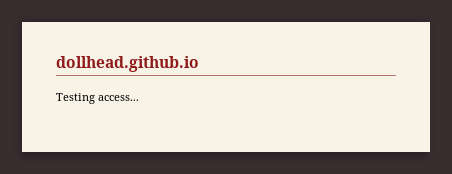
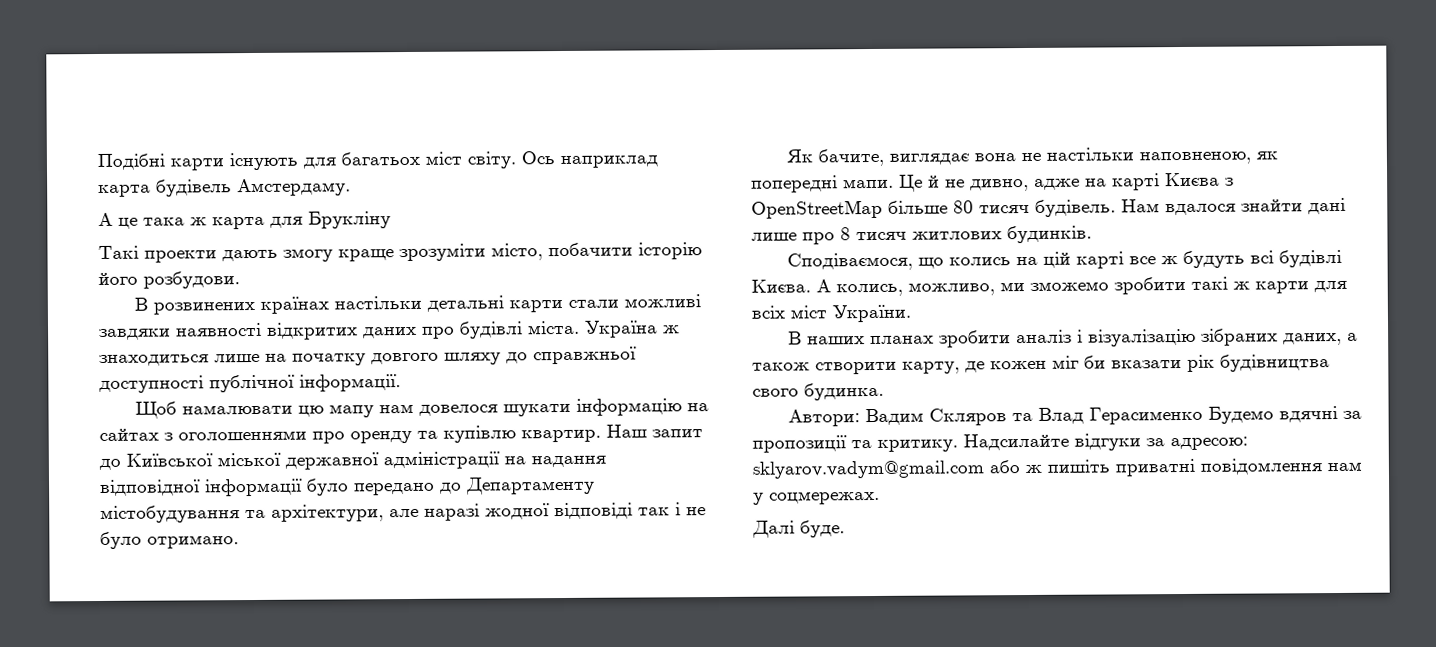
- dollhead.github.io
- Testing access...
+ Подібні карти існують для багатьох міст світу. Ось наприклад карта будівель Амстердаму.
+ А це така ж карта для Брукліну
+ Такі проекти дають змогу краще зрозуміти місто, побачити історію його розбудови.
+ В розвинених країнах настільки детальні карти стали можливі завдяки наявності відкритих даних про будівлі міста. Україна ж знаходиться лише на початку довгого шляху до справжньої доступності публічної інформації.
+ Щоб намалювати цю мапу нам довелося шукати інформацію на сайтах з оголошеннями про оренду та купівлю квартир. Наш запит до Київської міської державної адміністрації на надання відповідної інформації було передано до Департаменту містобудування та архітектури, але наразі жодної відповіді так і не було отримано.
+ Як бачите, виглядає вона не настільки наповненою, як попередні мапи. Це й не дивно, адже на карті Києва з OpenStreetMap більше 80 тисяч будівель. Нам вдалося знайти дані лише про 8 тисяч житлових будинків.
+ Сподіваємося, що колись на цій карті все ж будуть всі будівлі Києва. А колись, можливо, ми зможемо зробити такі ж карти для всіх міст України.
+ В наших планах зробити аналіз і візуалізацію зібраних даних, а також створити карту, де кожен міг би вказати рік будівництва свого будинка.
+ Автори: Вадим Скляров та Влад Герасименко Будемо вдячні за пропозиції та критику. Надсилайте відгуки за адресою: sklyarov.vadym@gmail.com або ж пишіть приватні повідомлення нам у соцмережах.
+ Далі буде.

